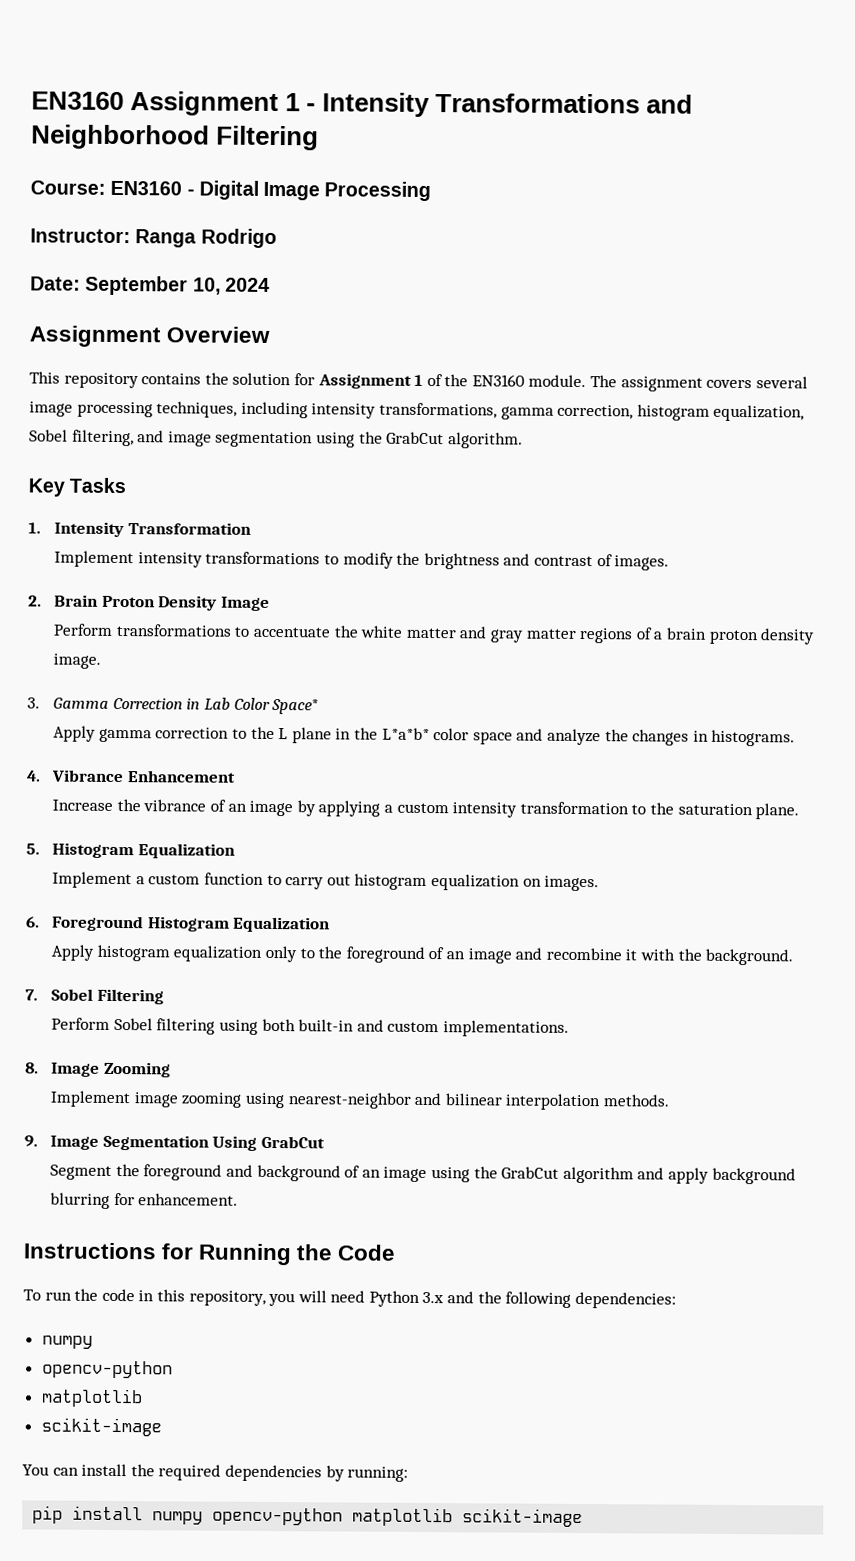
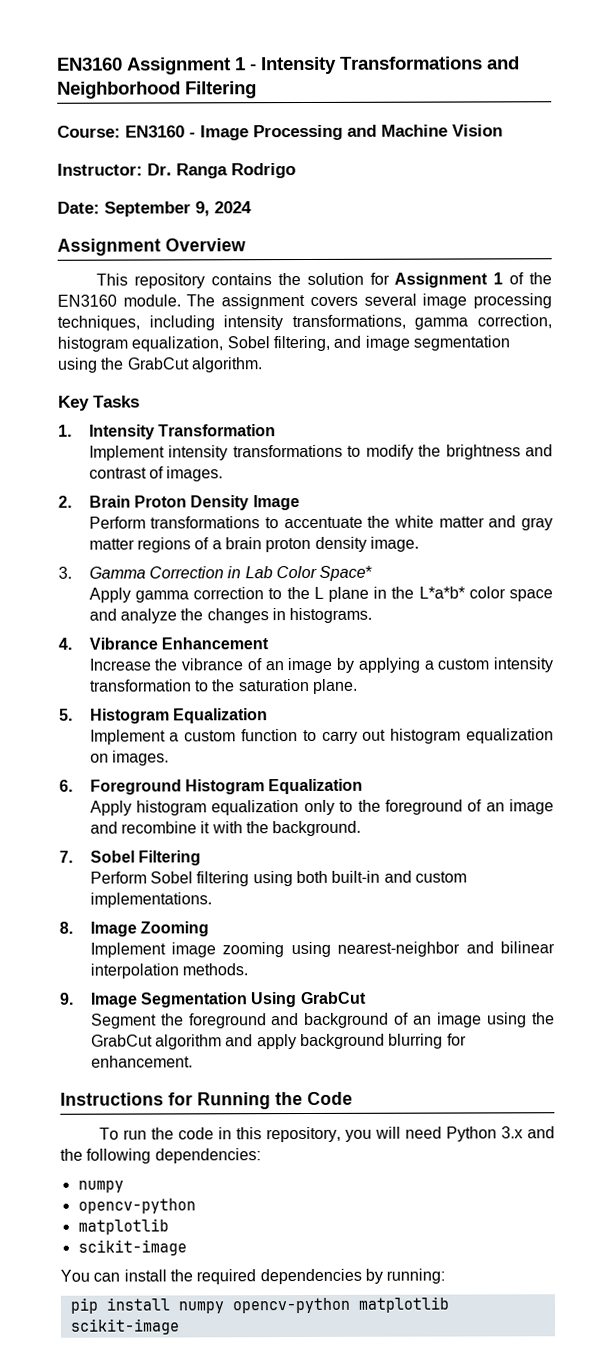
- Course: EN3160 - Digital Image Processing
+ Course: EN3160 - Image Processing and Machine Vision
- Instructor: Ranga Rodrigo
+ Instructor: Dr. Ranga Rodrigo
- Date: September 10, 2024
+ Date: September 9, 2024

